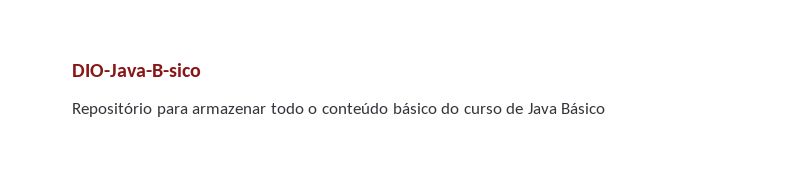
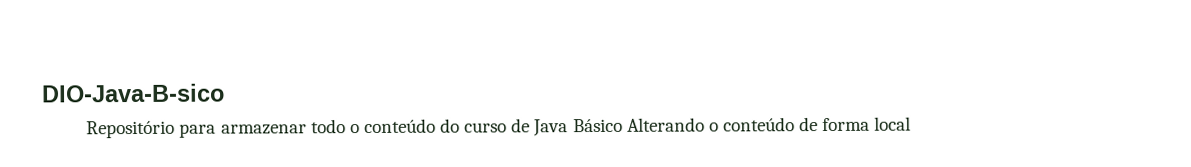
- Repositório para armazenar todo o conteúdo básico do curso de Java Básico
+ Repositório para armazenar todo o conteúdo do curso de Java Básico Alterando o conteúdo de forma local

